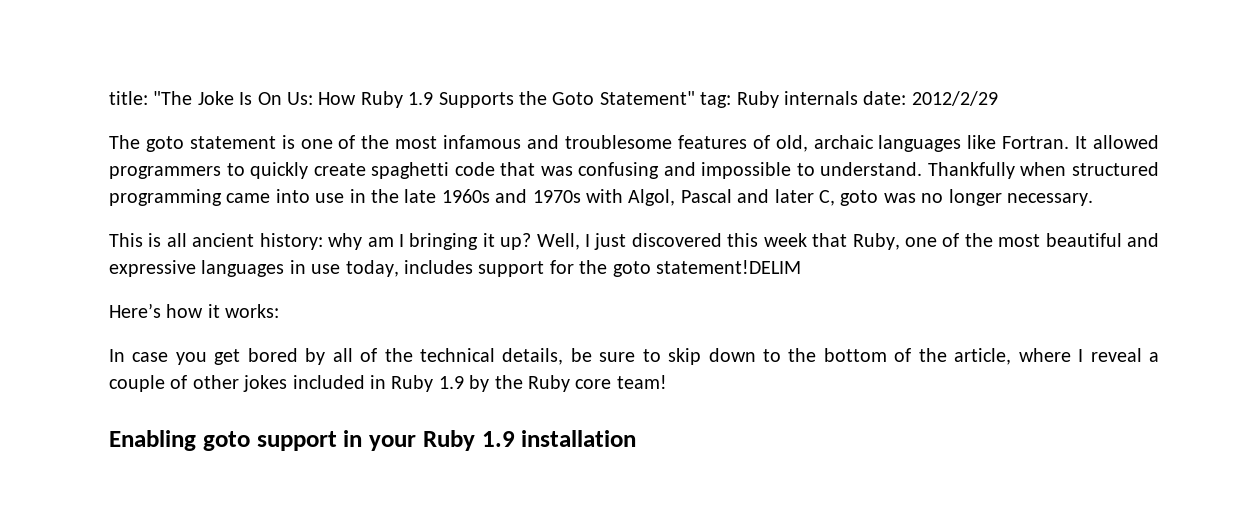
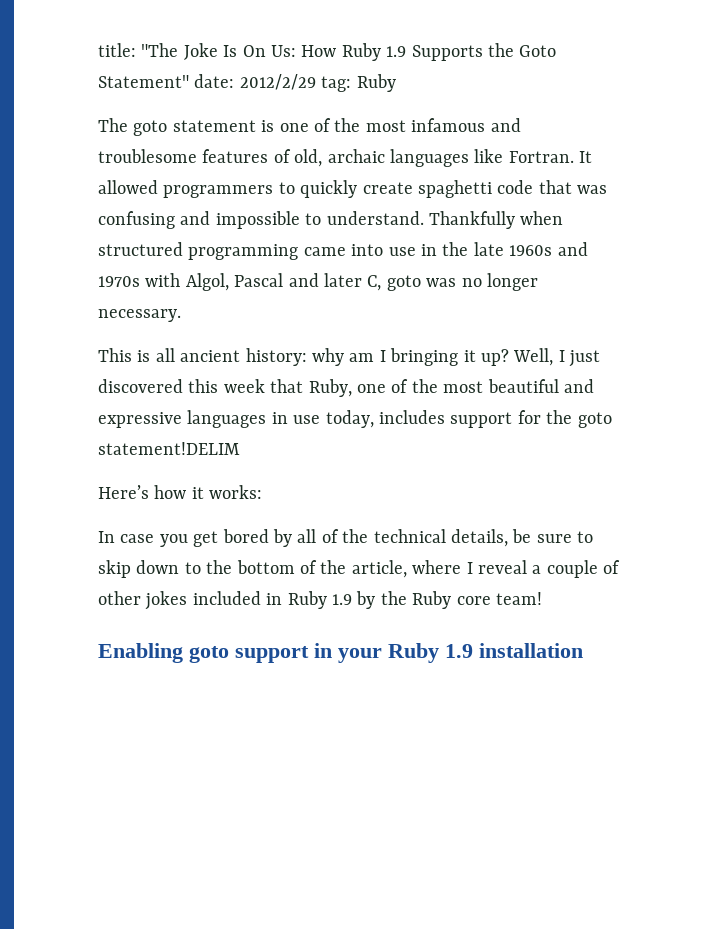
- title: "The Joke Is On Us: How Ruby 1.9 Supports the Goto Statement" tag: Ruby internals date: 2012/2/29
+ title: "The Joke Is On Us: How Ruby 1.9 Supports the Goto Statement" date: 2012/2/29 tag: Ruby

